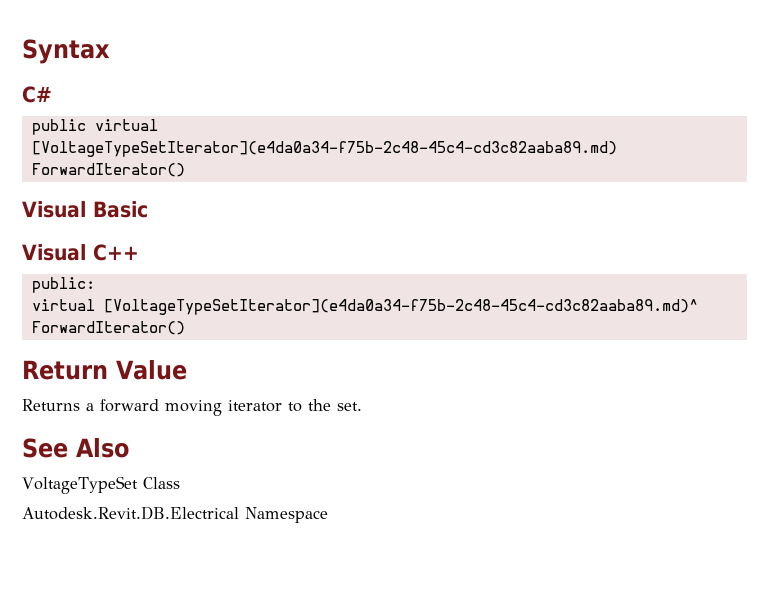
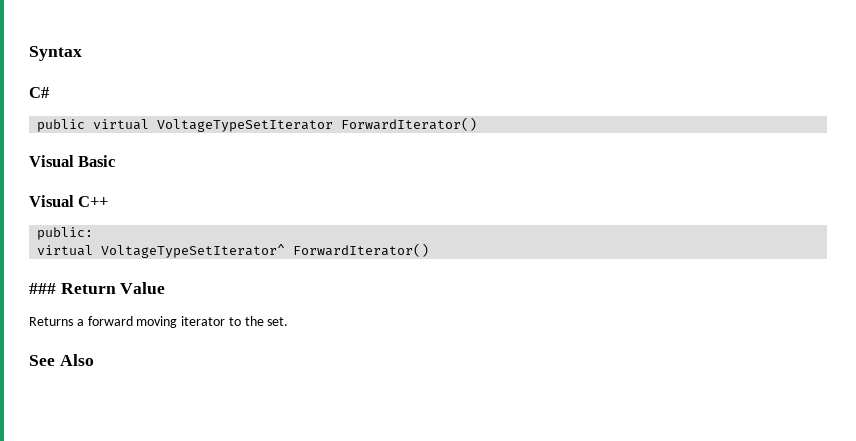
- public virtual [VoltageTypeSetIterator](e4da0a34-f75b-2c48-45c4-cd3c82aaba89.md) ForwardIterator()
+ public virtual VoltageTypeSetIterator ForwardIterator()
- virtual [VoltageTypeSetIterator](e4da0a34-f75b-2c48-45c4-cd3c82aaba89.md)^ ForwardIterator()
- Return Value
+ virtual VoltageTypeSetIterator^ ForwardIterator()
+ ### Return Value
- VoltageTypeSet Class
- Autodesk.Revit.DB.Electrical Namespace

